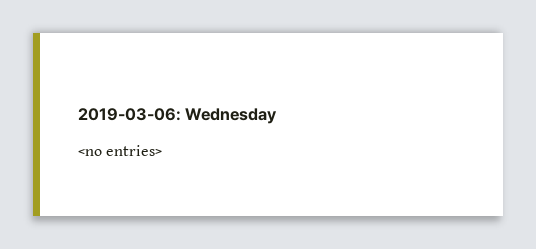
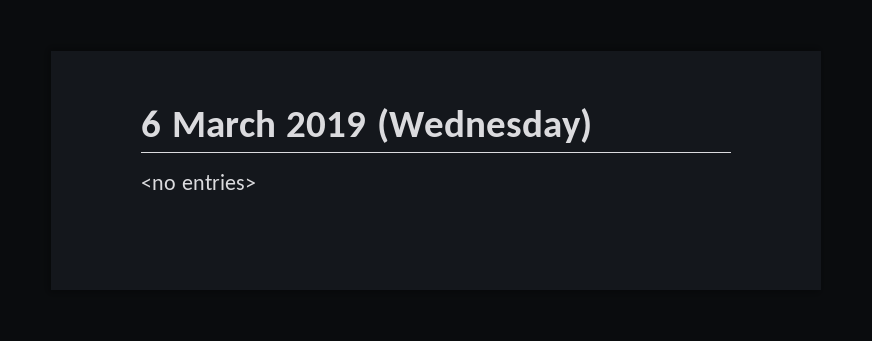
- 2019-03-06: Wednesday
+ 6 March 2019 (Wednesday)

